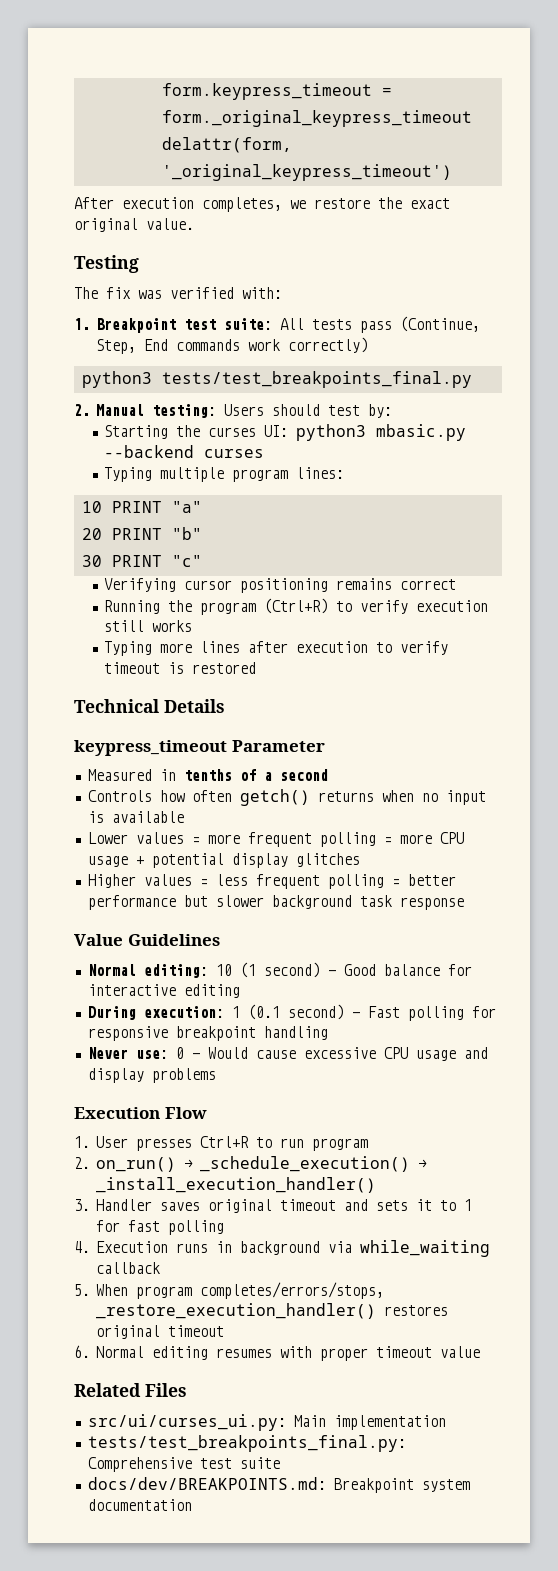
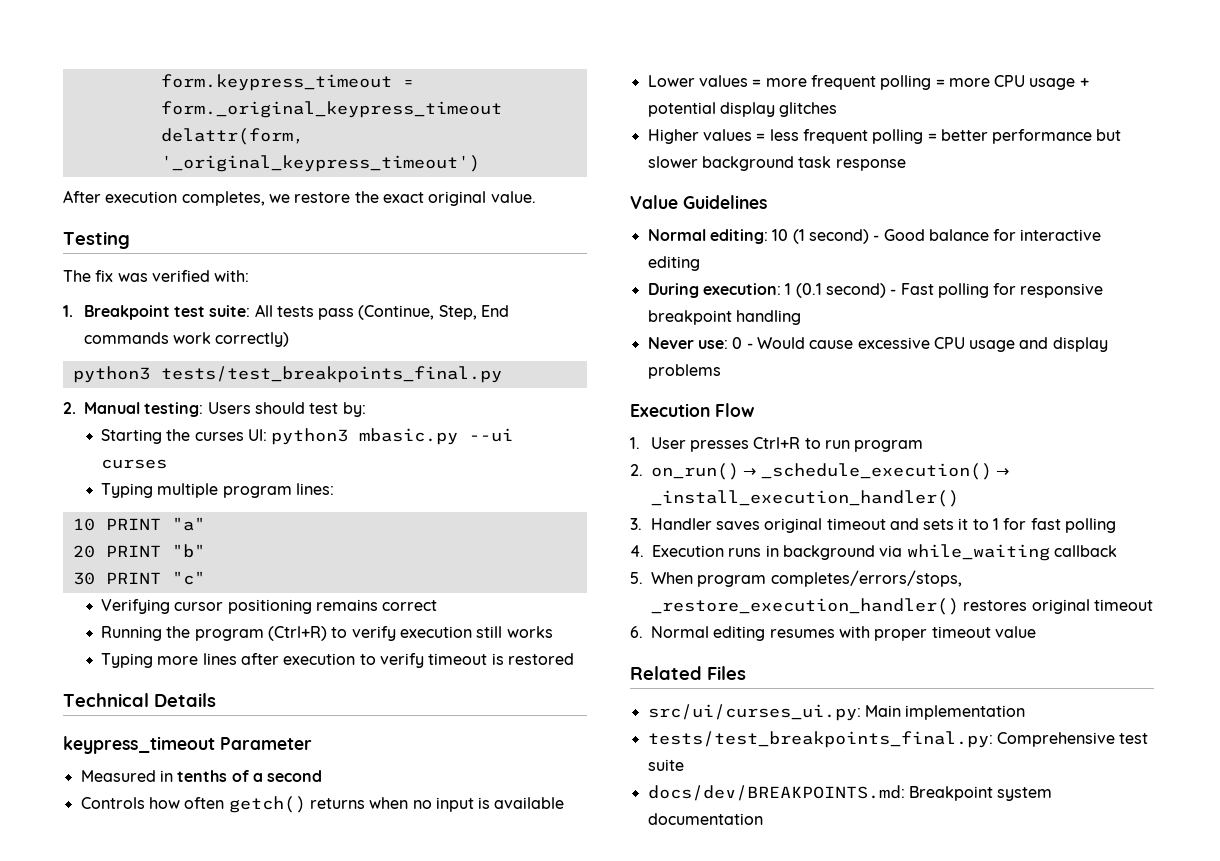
- Starting the curses UI: python3 mbasic.py --backend curses
+ Starting the curses UI: python3 mbasic.py --ui curses

